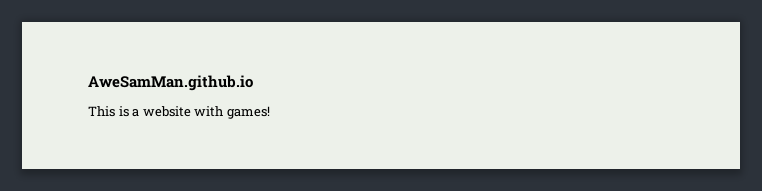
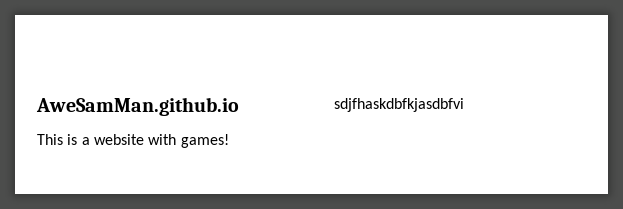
- This is a website with games!
+ This is a website with games! sdjfhaskdbfkjasdbfvi

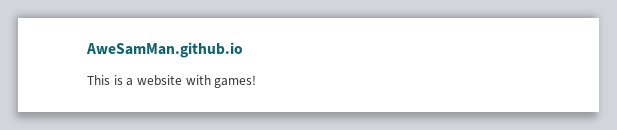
- This is a website with games! sdjfhaskdbfkjasdbfvi
+ This is a website with games!

